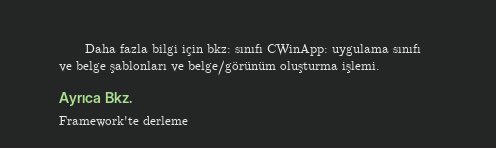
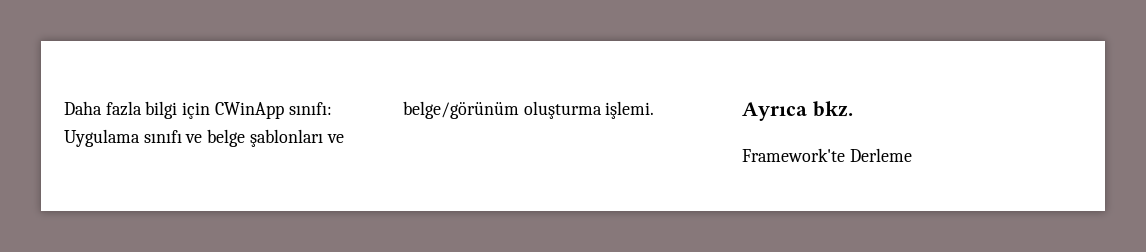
- Daha fazla bilgi için bkz: sınıfı CWinApp: uygulama sınıfı ve belge şablonları ve belge/görünüm oluşturma işlemi.
+ Daha fazla bilgi için CWinApp sınıfı: Uygulama sınıfı ve belge şablonları ve belge/görünüm oluşturma işlemi.
- Ayrıca Bkz.
+ Ayrıca bkz.
- Framework'te derleme
+ Framework'te Derleme

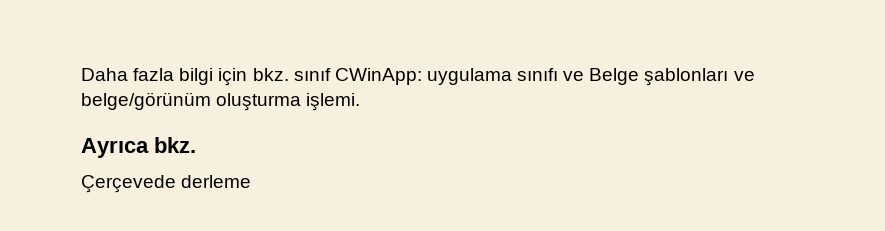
- Daha fazla bilgi için CWinApp sınıfı: Uygulama sınıfı ve belge şablonları ve belge/görünüm oluşturma işlemi.
+ Daha fazla bilgi için bkz. sınıf CWinApp: uygulama sınıfı ve Belge şablonları ve belge/görünüm oluşturma işlemi.
- Framework'te Derleme
+ Çerçevede derleme

